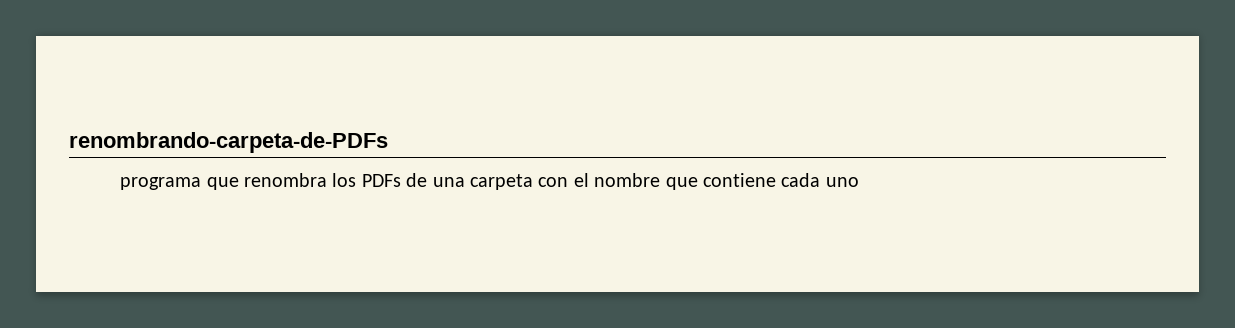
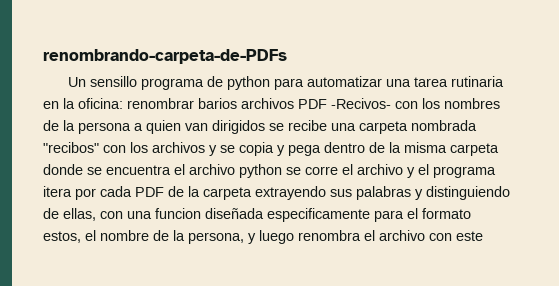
- programa que renombra los PDFs de una carpeta con el nombre que contiene cada uno
+ Un sensillo programa de python para automatizar una tarea rutinaria en la oficina: renombrar barios archivos PDF -Recivos- con los nombres de la persona a quien van dirigidos se recibe una carpeta nombrada "recibos" con los archivos y se copia y pega dentro de la misma carpeta donde se encuentra el archivo python se corre el archivo y el programa itera por cada PDF de la carpeta extrayendo sus palabras y distinguiendo de ellas, con una funcion diseñada especificamente para el formato estos, el nombre de la persona, y luego renombra el archivo con este

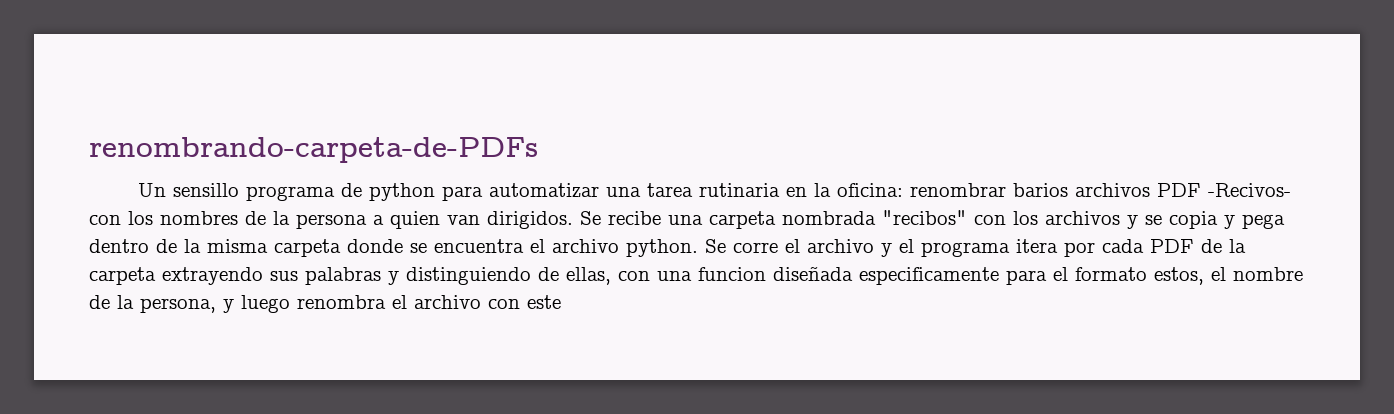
- renombrar barios archivos PDF -Recivos- con los nombres de la persona a quien van dirigidos se recibe una carpeta nombrada "recibos" con los archivos y se copia y pega dentro de la misma carpeta donde se encuentra el archivo python se corre el archivo y el programa itera por cada PDF de la carpeta extrayendo sus palabras y distinguiendo de ellas, con una funcion diseñada especificamente para el formato estos, el nombre de la persona, y luego renombra el archivo con este
+ renombrar barios archivos PDF -Recivos- con los nombres de la persona a quien van dirigidos. Se recibe una carpeta nombrada "recibos" con los archivos y se copia y pega dentro de la misma carpeta donde se encuentra el archivo python. Se corre el archivo y el programa itera por cada PDF de la carpeta extrayendo sus palabras y distinguiendo de ellas, con una funcion diseñada especificamente para el formato estos, el nombre de la persona, y luego renombra el archivo con este

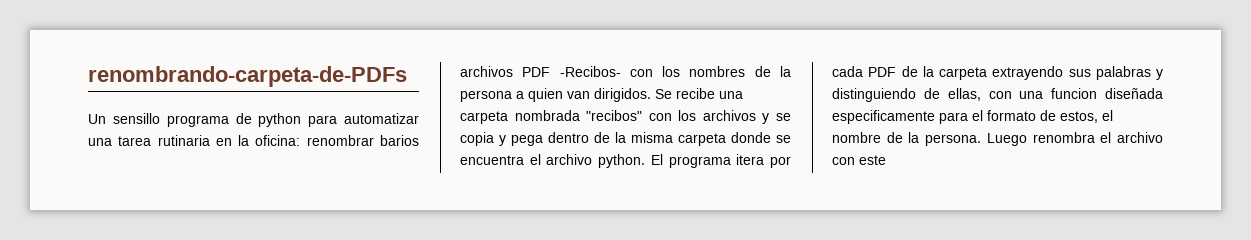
- Un sensillo programa de python para automatizar una tarea rutinaria en la oficina: renombrar barios archivos PDF -Recivos- con los nombres de la persona a quien van dirigidos.
+ Un sensillo programa de python para automatizar una tarea rutinaria en la oficina: renombrar barios archivos PDF -Recibos- con los nombres de la persona a quien van dirigidos.
- Se corre el archivo y el programa itera por cada PDF de la carpeta extrayendo sus palabras y distinguiendo de ellas, con una funcion diseñada especificamente para el formato estos, el nombre de la persona, y luego renombra el archivo con este
+ El programa itera por cada PDF de la carpeta extrayendo sus palabras y distinguiendo de ellas, con una funcion diseñada especificamente para el formato de estos, el nombre de la persona. Luego renombra el archivo con este

